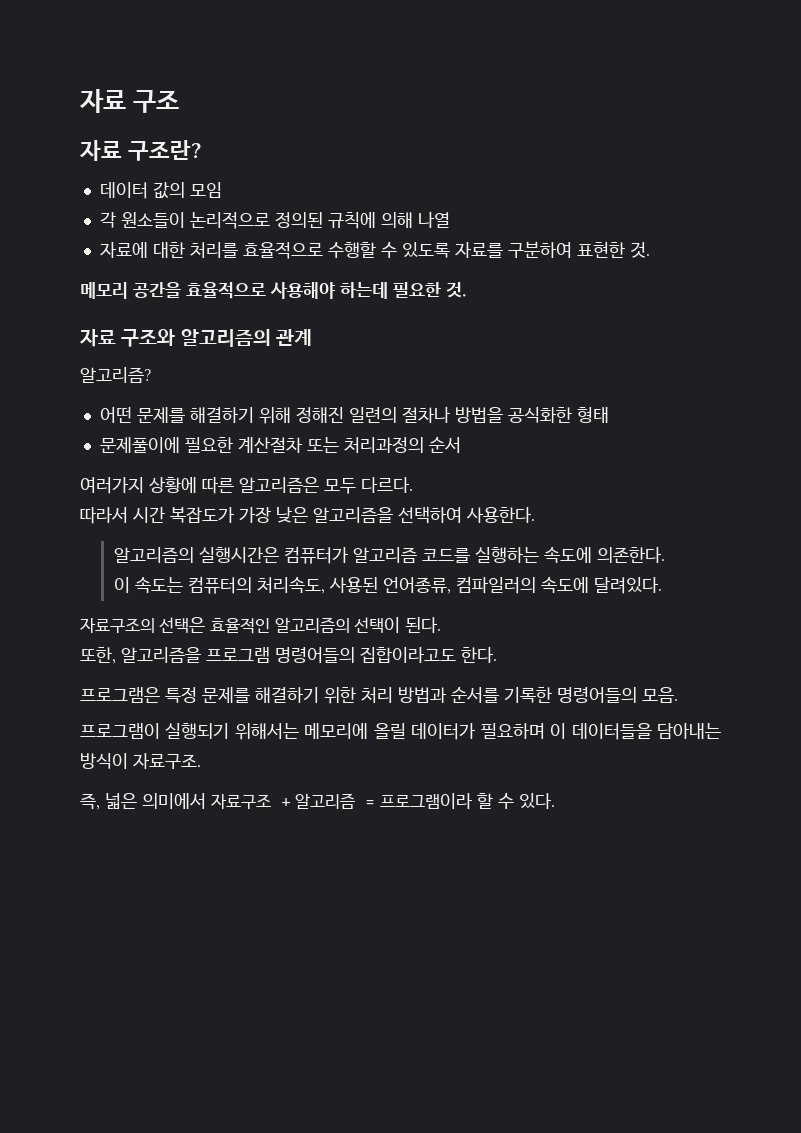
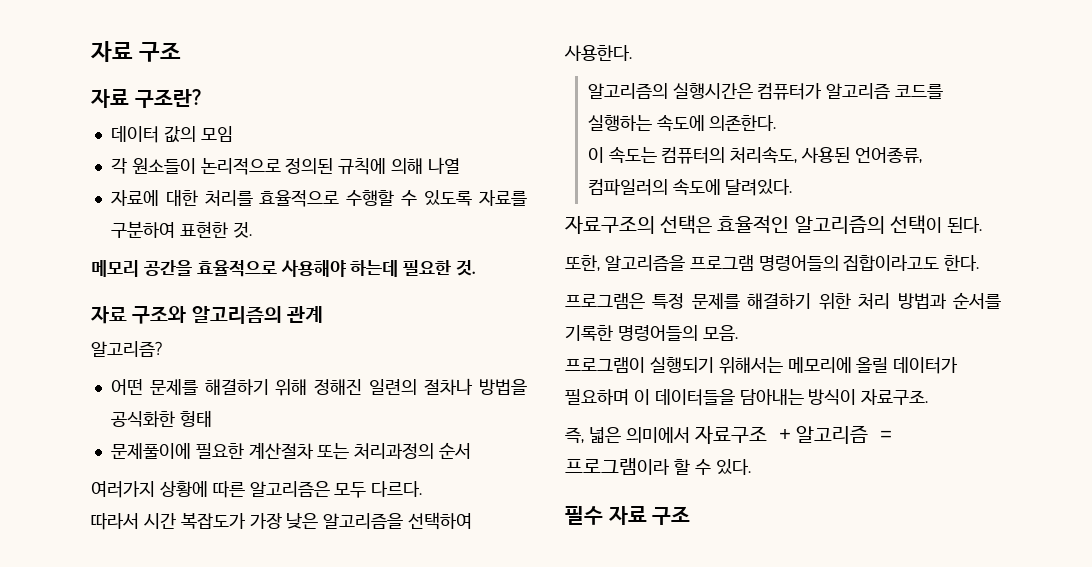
+ 필수 자료 구조

